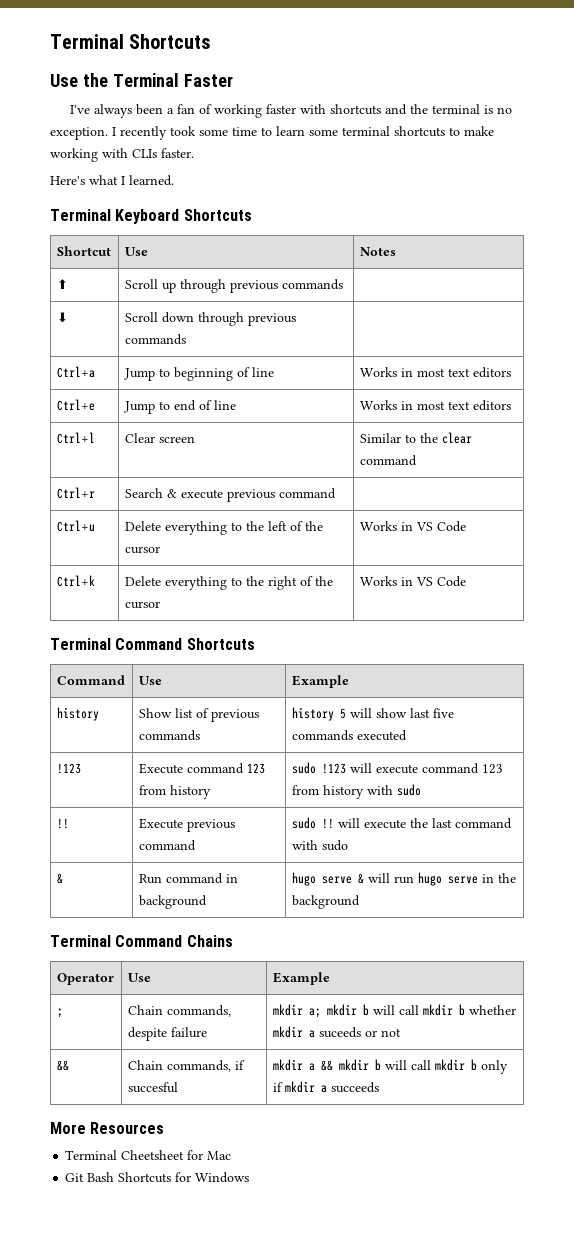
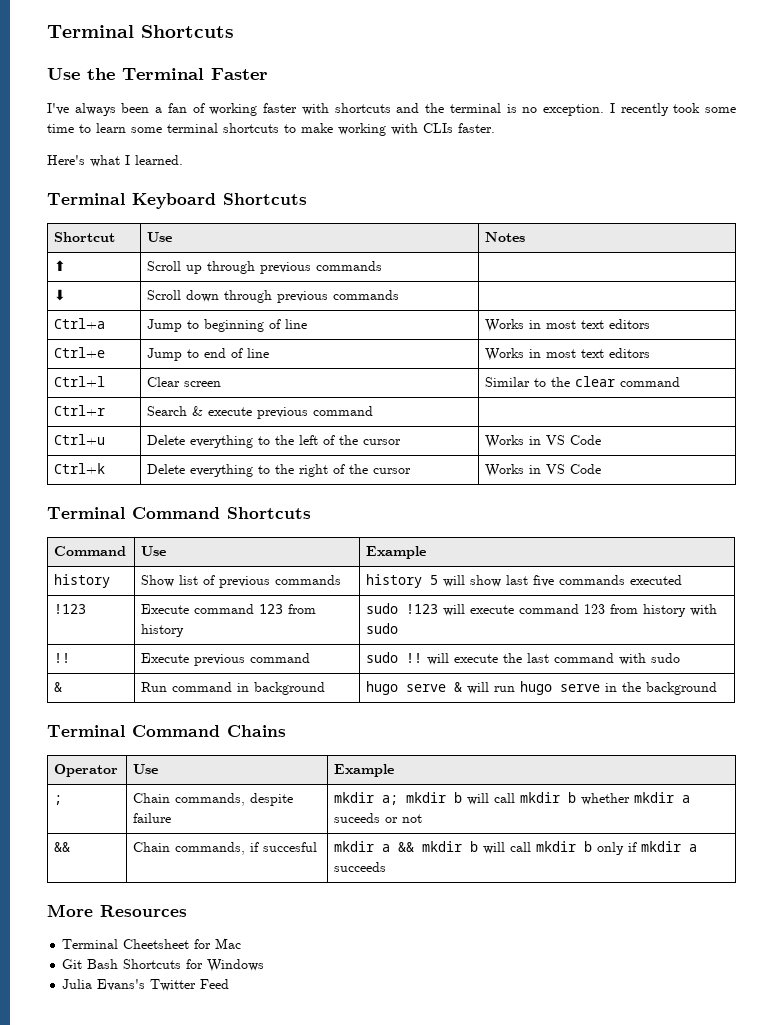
+ Julia Evans's Twitter Feed

